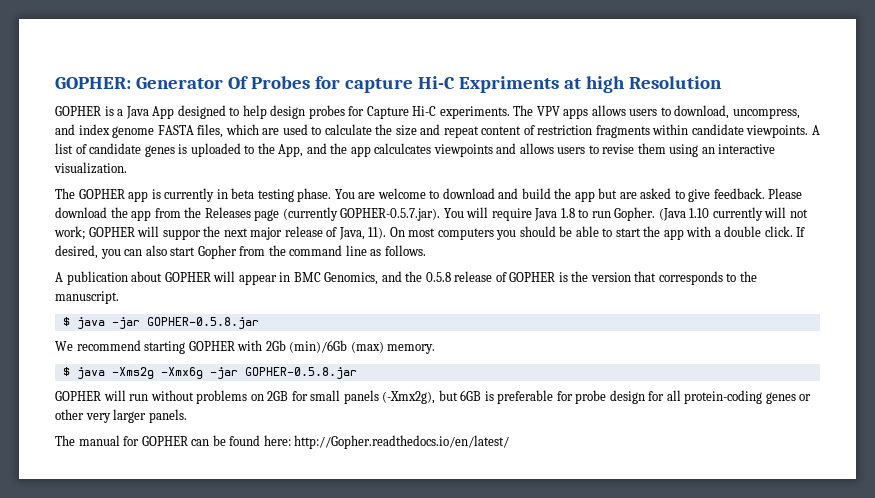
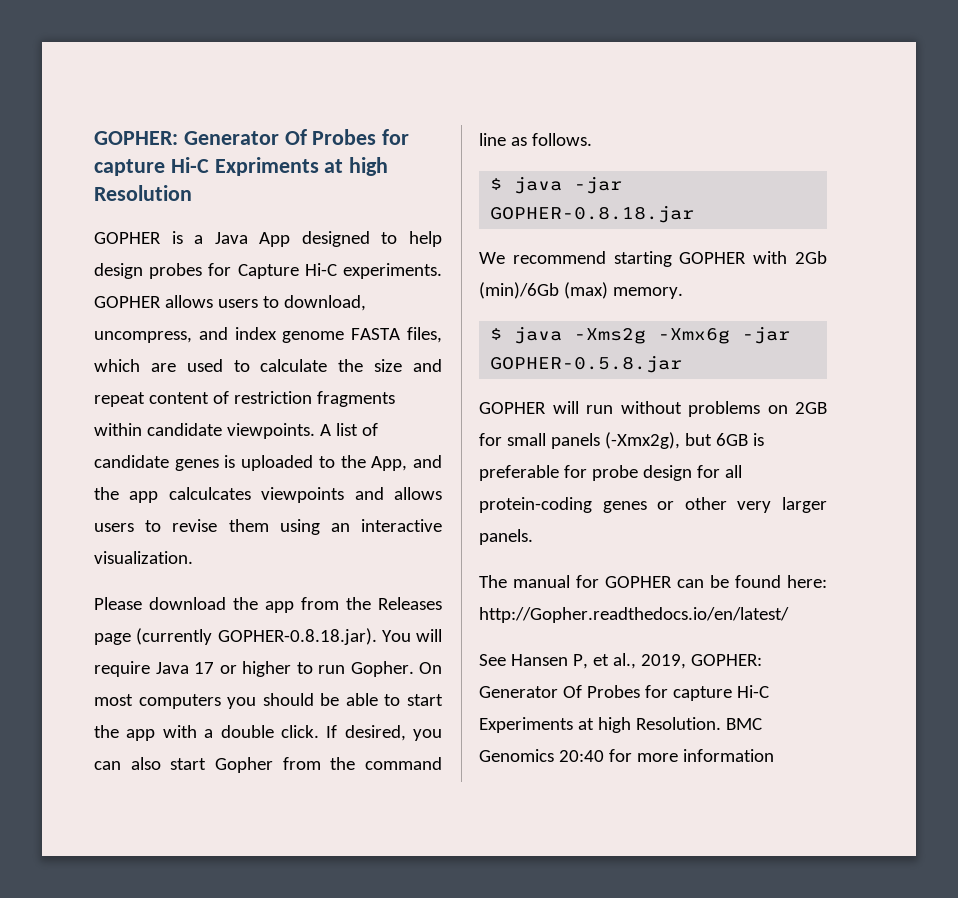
- The VPV apps allows users to download, uncompress, and index genome FASTA files, which are used to calculate the size and repeat content of restriction fragments within candidate viewpoints.
+ GOPHER allows users to download, uncompress, and index genome FASTA files, which are used to calculate the size and repeat content of restriction fragments within candidate viewpoints.
- The GOPHER app is currently in beta testing phase. You are welcome to download and build the app but are asked to give feedback. Please download the app from the Releases page (currently GOPHER-0.5.7.jar). You will require Java 1.8 to run Gopher. (Java 1.10 currently will not work; GOPHER will suppor the next major release of Java, 11).
+ Please download the app from the Releases page (currently GOPHER-0.8.18.jar). You will require Java 17 or higher to run Gopher.
- A publication about GOPHER will appear in BMC Genomics, and the 0.5.8 release of GOPHER is the version that corresponds to the manuscript.
- $ java -jar GOPHER-0.5.8.jar
+ $ java -jar GOPHER-0.8.18.jar
+ See Hansen P, et al., 2019, GOPHER: Generator Of Probes for capture Hi-C Experiments at high Resolution. BMC Genomics 20:40 for more information

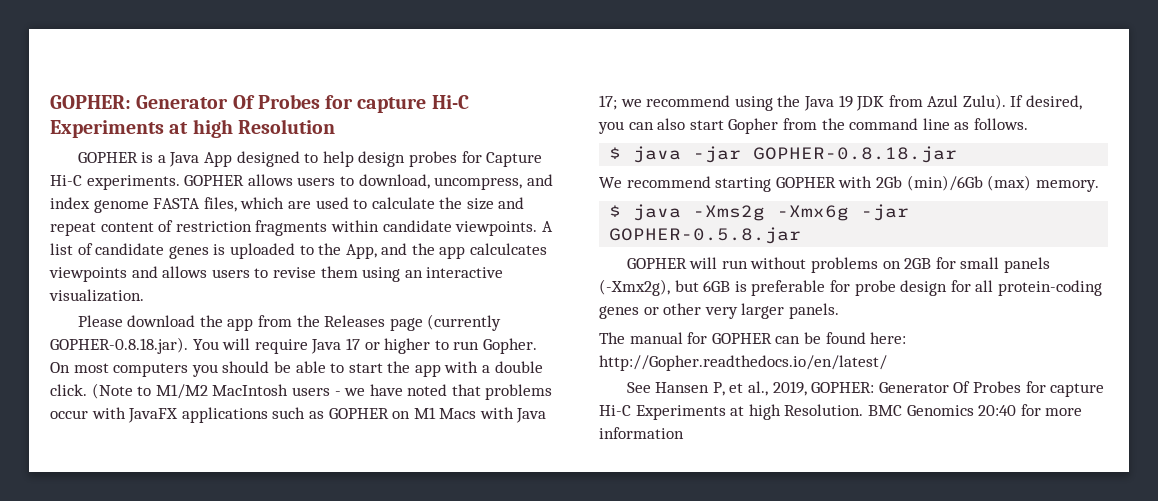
- GOPHER: Generator Of Probes for capture Hi-C Expriments at high Resolution
+ GOPHER: Generator Of Probes for capture Hi-C Experiments at high Resolution
+ (Note to M1/M2 MacIntosh users - we have noted that problems occur with JavaFX applications such as GOPHER on M1 Macs with Java 17; we recommend using the Java 19 JDK from Azul Zulu).

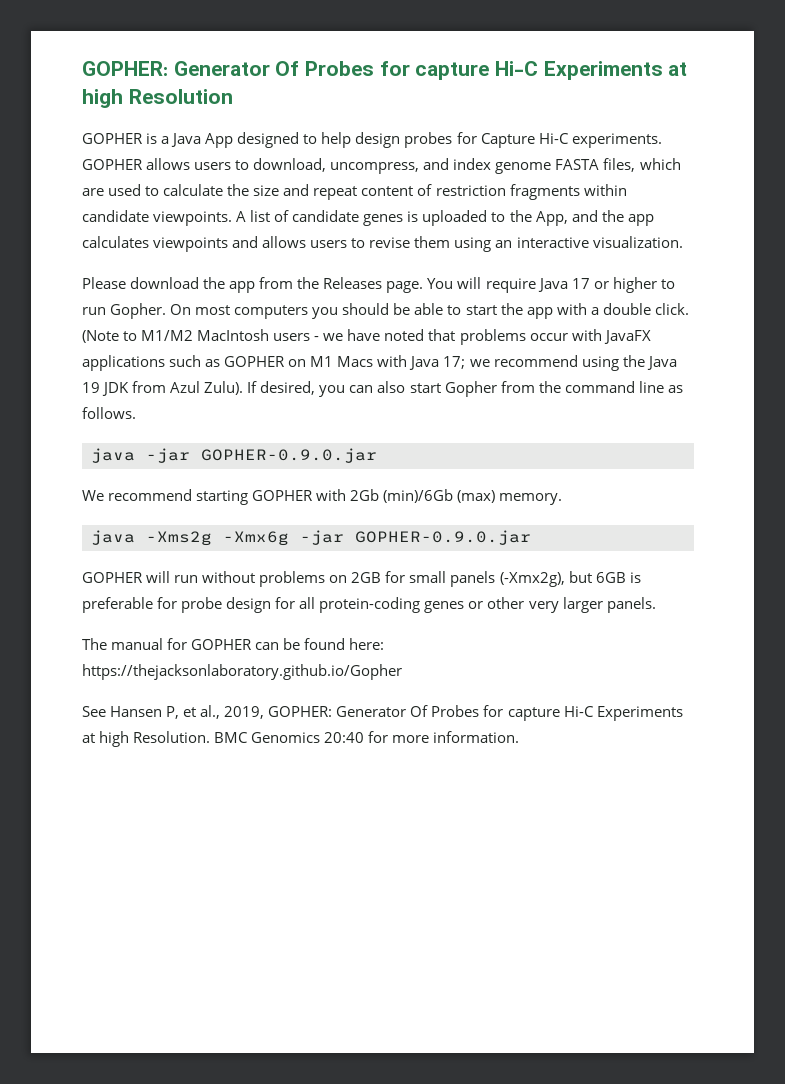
- A list of candidate genes is uploaded to the App, and the app calculcates viewpoints and allows users to revise them using an interactive visualization.
+ A list of candidate genes is uploaded to the App, and the app calculates viewpoints and allows users to revise them using an interactive visualization.
- Please download the app from the Releases page (currently GOPHER-0.8.18.jar). You will require Java 17 or higher to run Gopher.
+ Please download the app from the Releases page. You will require Java 17 or higher to run Gopher.
- $ java -jar GOPHER-0.8.18.jar
+ java -jar GOPHER-0.9.0.jar
- $ java -Xms2g -Xmx6g -jar GOPHER-0.5.8.jar
+ java -Xms2g -Xmx6g -jar GOPHER-0.9.0.jar
- The manual for GOPHER can be found here: http://Gopher.readthedocs.io/en/latest/
+ The manual for GOPHER can be found here: https://thejacksonlaboratory.github.io/Gopher
- BMC Genomics 20:40 for more information
+ BMC Genomics 20:40 for more information.

